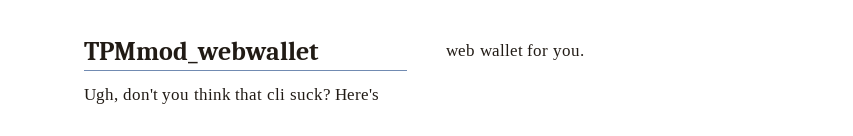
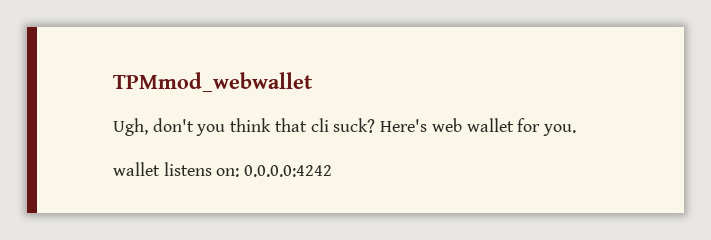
+ wallet listens on: 0.0.0.0:4242

